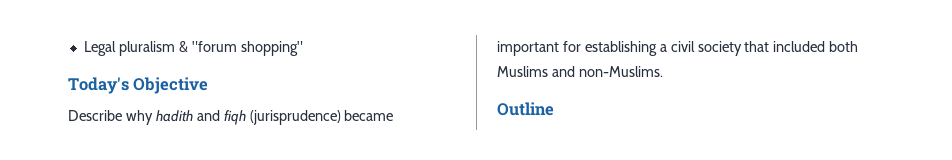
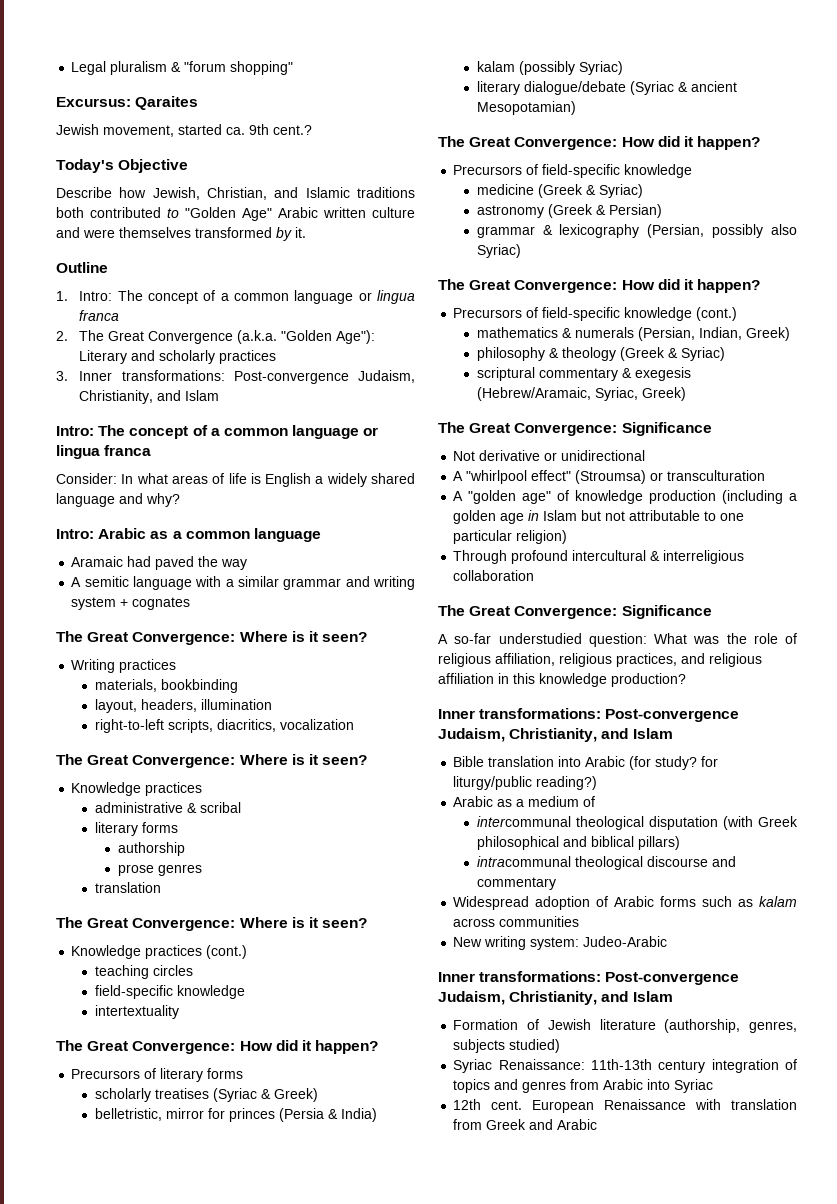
+ Excursus: Qaraites
+ Jewish movement, started ca. 9th cent.?
  Today's Objective
- Describe why hadith and fiqh (jurisprudence) became important for establishing a civil society that included both Muslims and non-Muslims.
+ Describe how Jewish, Christian, and Islamic traditions both contributed to "Golden Age" Arabic written culture and were themselves transformed by it.
  Outline
+ 1. Intro: The concept of a common language or lingua franca
+ 2. The Great Convergence (a.k.a. "Golden Age"): Literary and scholarly practices
+ 3. Inner transformations: Post-convergence Judaism, Christianity, and Islam
+ Intro: The concept of a common language or lingua franca
+ Consider: In what areas of life is English a widely shared language and why?
+ Intro: Arabic as a common language
+ Aramaic had paved the way
+ A semitic language with a similar grammar and writing system + cognates
+ The Great Convergence: Where is it seen?
+ Writing practices
+ materials, bookbinding
+ layout, headers, illumination
+ right-to-left scripts, diacritics, vocalization
+ The Great Convergence: Where is it seen?
+ Knowledge practices
+ administrative & scribal
+ literary forms
+ authorship
+ prose genres
+ translation
+ The Great Convergence: Where is it seen?
+ Knowledge practices (cont.)
+ teaching circles
+ field-specific knowledge
+ intertextuality
+ The Great Convergence: How did it happen?
+ Precursors of literary forms
+ scholarly treatises (Syriac & Greek)
+ belletristic, mirror for princes (Persia & India)
+ kalam (possibly Syriac)
+ literary dialogue/debate (Syriac & ancient Mesopotamian)
+ The Great Convergence: How did it happen?
+ Precursors of field-specific knowledge
+ medicine (Greek & Syriac)
+ astronomy (Greek & Persian)
+ grammar & lexicography (Persian, possibly also Syriac)
+ The Great Convergence: How did it happen?
+ Precursors of field-specific knowledge (cont.)
+ mathematics & numerals (Persian, Indian, Greek)
+ philosophy & theology (Greek & Syriac)
+ scriptural commentary & exegesis (Hebrew/Aramaic, Syriac, Greek)
+ The Great Convergence: Significance
+ Not derivative or unidirectional
+ A "whirlpool effect" (Stroumsa) or transculturation
+ A "golden age" of knowledge production (including a golden age in Islam but not attributable to one particular religion)
+ Through profound intercultural & interreligious collaboration
+ The Great Convergence: Significance
+ A so-far understudied question: What was the role of religious affiliation, religious practices, and religious affiliation in this knowledge production?
+ Inner transformations: Post-convergence Judaism, Christianity, and Islam
+ Bible translation into Arabic (for study? for liturgy/public reading?)
+ Arabic as a medium of
+ intercommunal theological disputation (with Greek philosophical and biblical pillars)
+ intracommunal theological discourse and commentary
+ Widespread adoption of Arabic forms such as kalam across communities
+ New writing system: Judeo-Arabic
+ Inner transformations: Post-convergence Judaism, Christianity, and Islam
+ Formation of Jewish literature (authorship, genres, subjects studied)
+ Syriac Renaissance: 11th-13th century integration of topics and genres from Arabic into Syriac
+ 12th cent. European Renaissance with translation from Greek and Arabic

